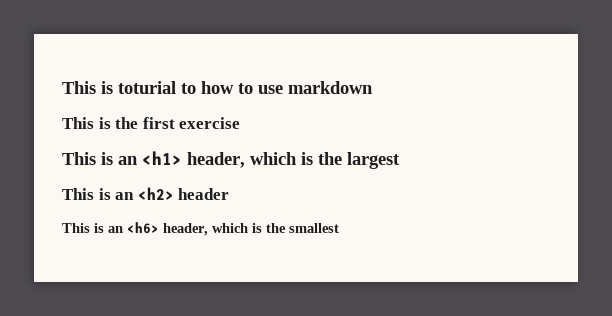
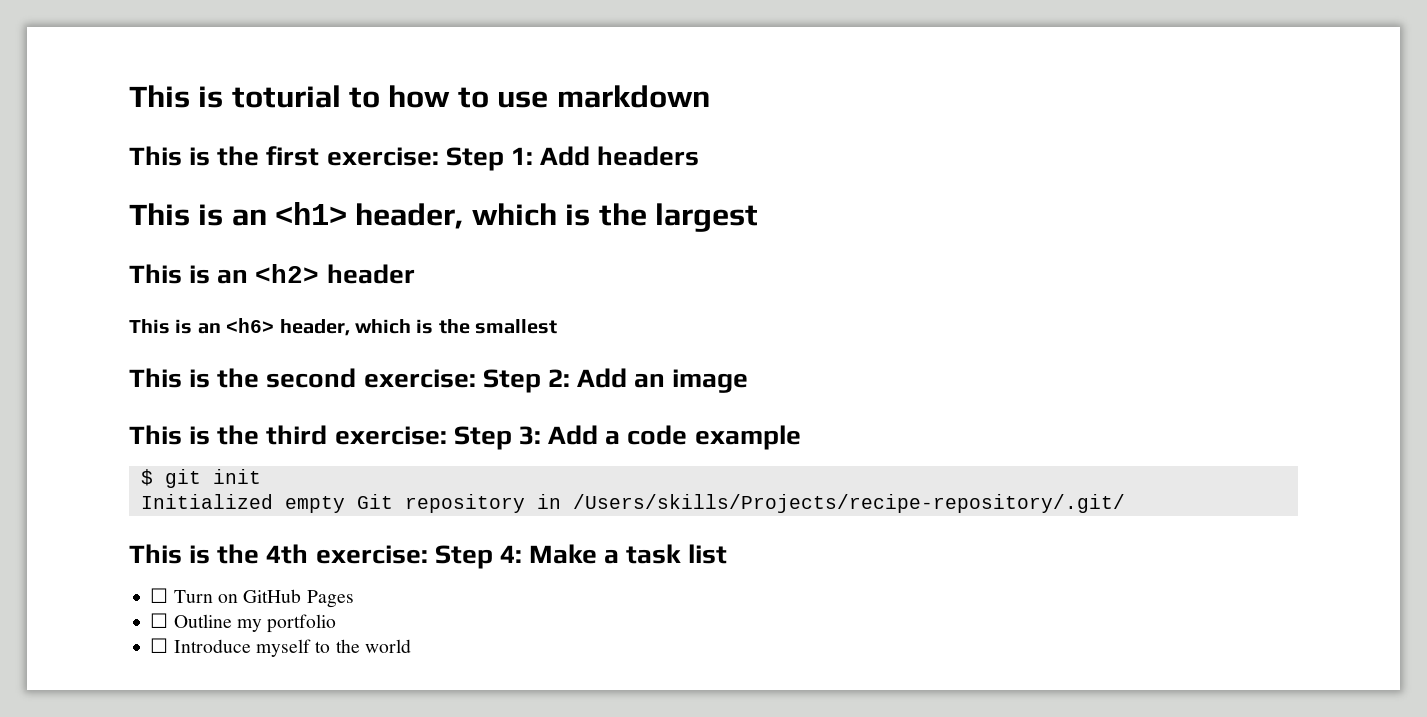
- This is the first exercise
+ This is the first exercise: Step 1: Add headers
+ This is the second exercise: Step 2: Add an image
+ This is the third exercise: Step 3: Add a code example
+ $ git init
+ Initialized empty Git repository in /Users/skills/Projects/recipe-repository/.git/
+ This is the 4th exercise: Step 4: Make a task list
+ ☐ Turn on GitHub Pages
+ ☐ Outline my portfolio
+ ☐ Introduce myself to the world

